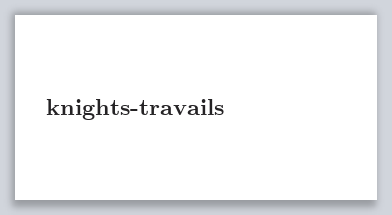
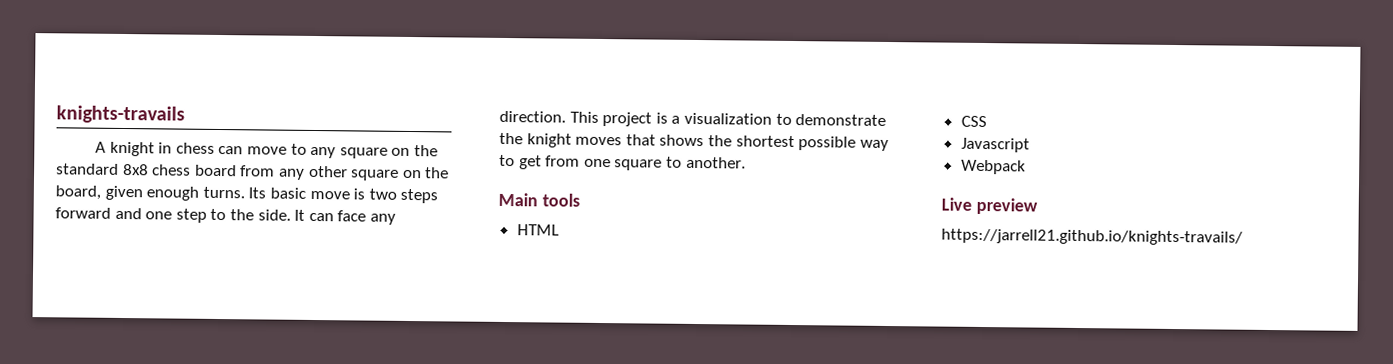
+ A knight in chess can move to any square on the standard 8x8 chess board from any other square on the board, given enough turns. Its basic move is two steps forward and one step to the side. It can face any direction. This project is a visualization to demonstrate the knight moves that shows the shortest possible way to get from one square to another.
+ Main tools
+ HTML
+ CSS
+ Javascript
+ Webpack
+ Live preview
+ https://jarrell21.github.io/knights-travails/

